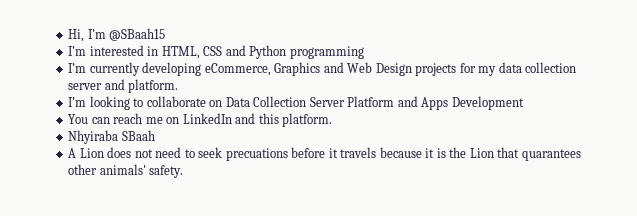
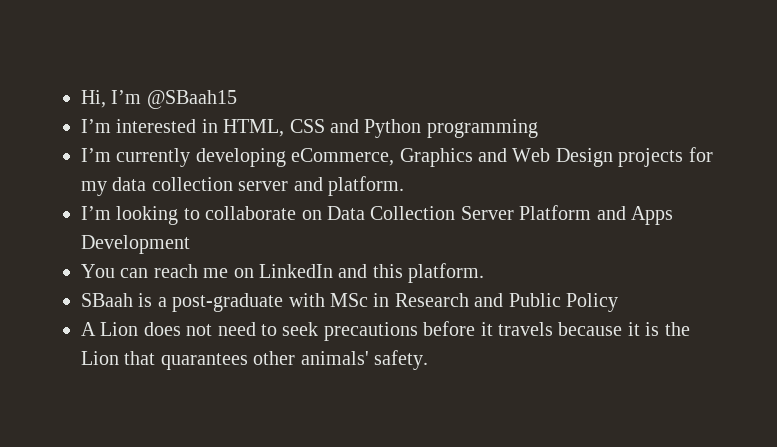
- Nhyiraba SBaah
+ SBaah is a post-graduate with MSc in Research and Public Policy
- A Lion does not need to seek precuations before it travels because it is the Lion that quarantees other animals' safety.
+ A Lion does not need to seek precautions before it travels because it is the Lion that quarantees other animals' safety.

